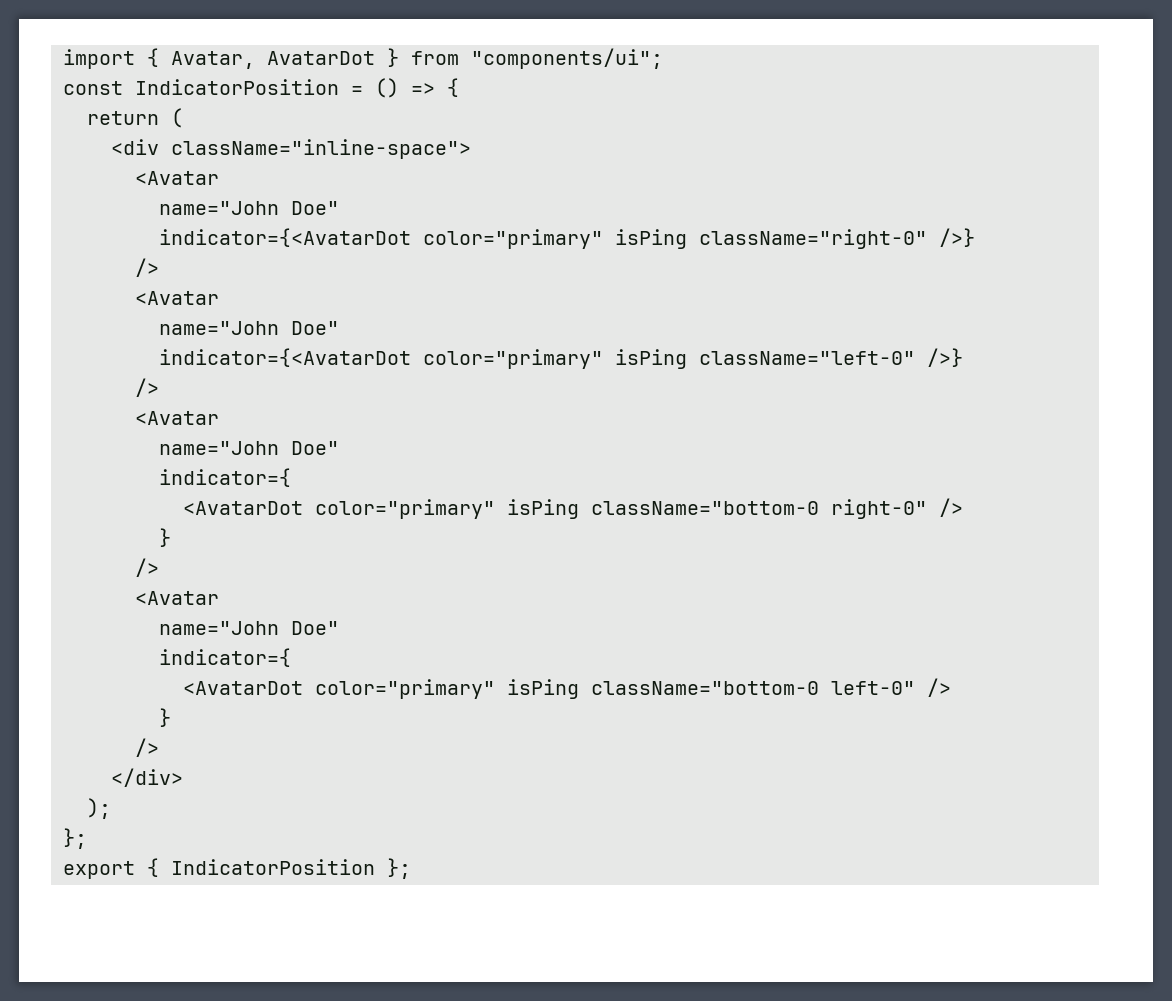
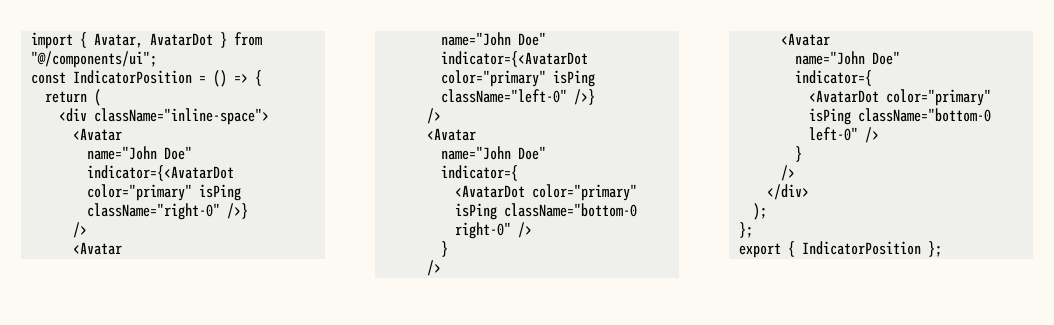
- import { Avatar, AvatarDot } from "components/ui";
+ import { Avatar, AvatarDot } from "@/components/ui";

